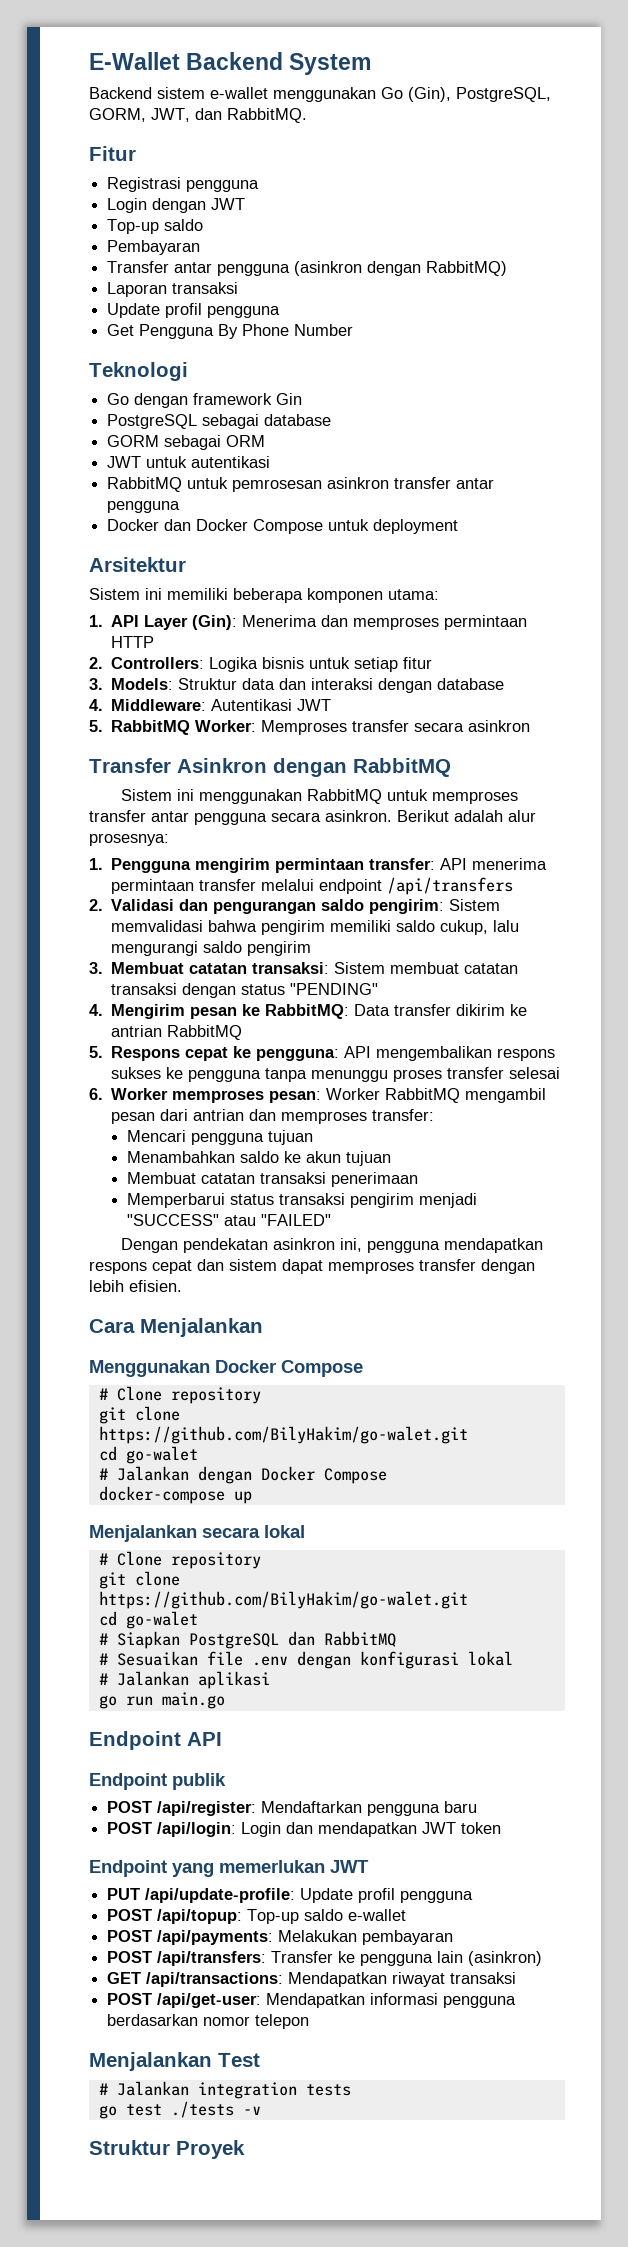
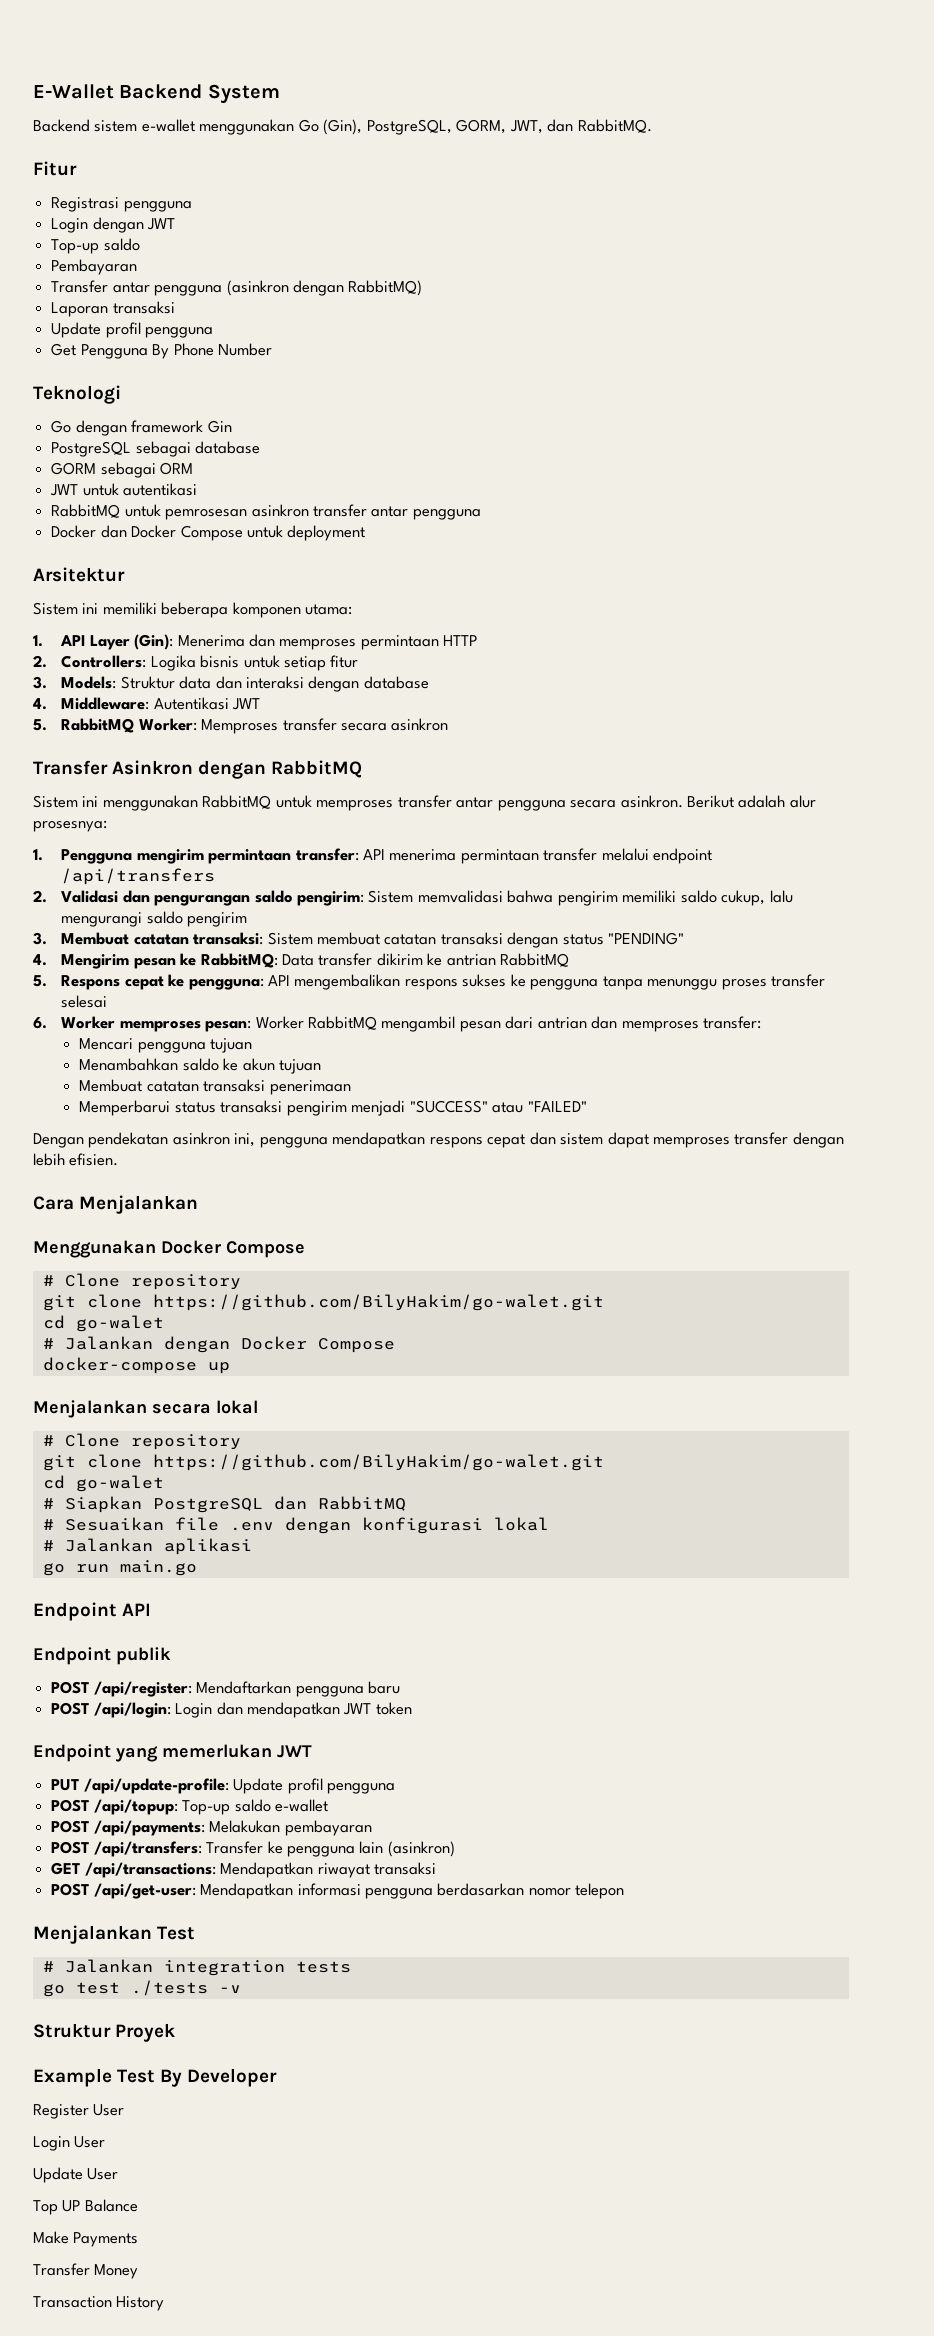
+ Example Test By Developer
+ Register User
+ Login User
+ Update User
+ Top UP Balance
+ Make Payments
+ Transfer Money
+ Transaction History

